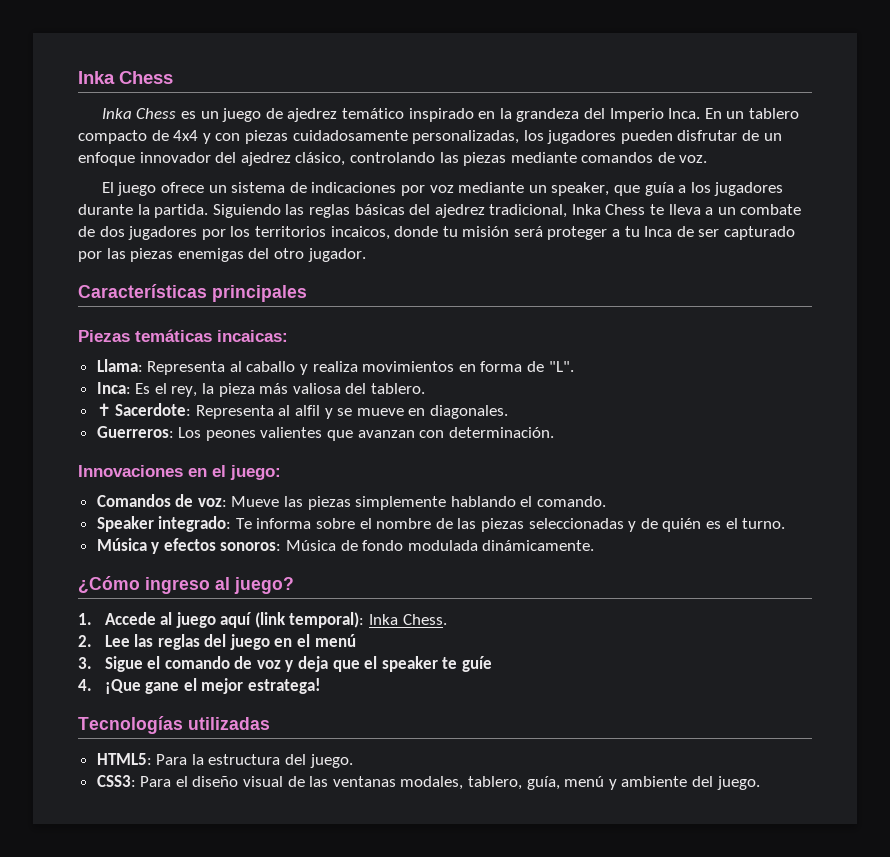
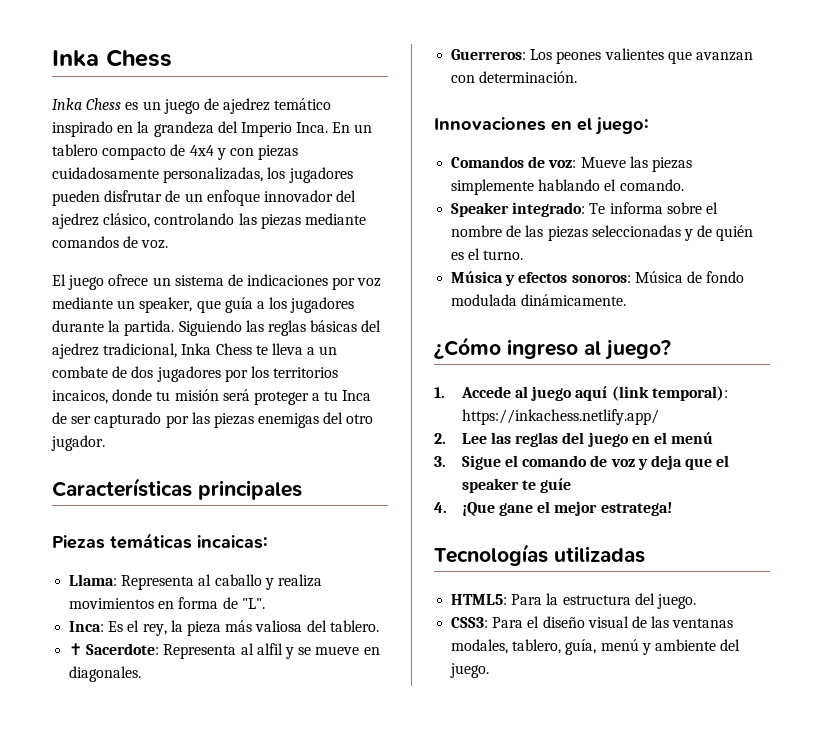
- 1. Accede al juego aquí (link temporal): Inka Chess.
+ 1. Accede al juego aquí (link temporal): https://inkachess.netlify.app/

